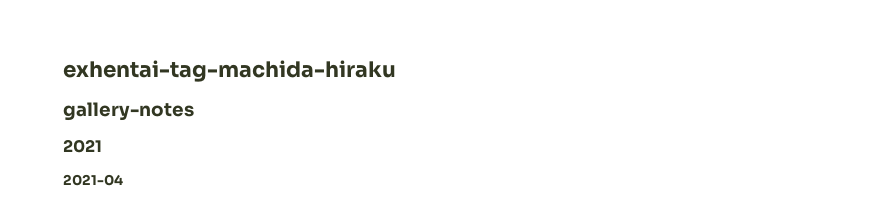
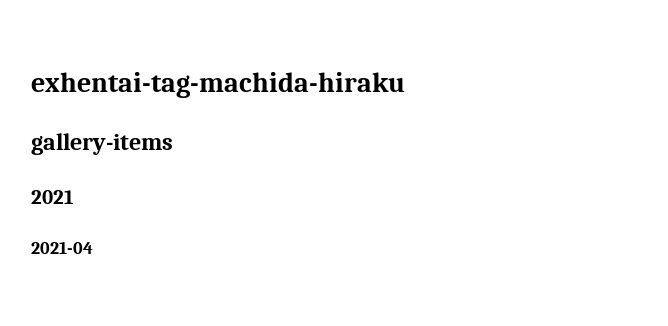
- gallery-notes
+ gallery-items

